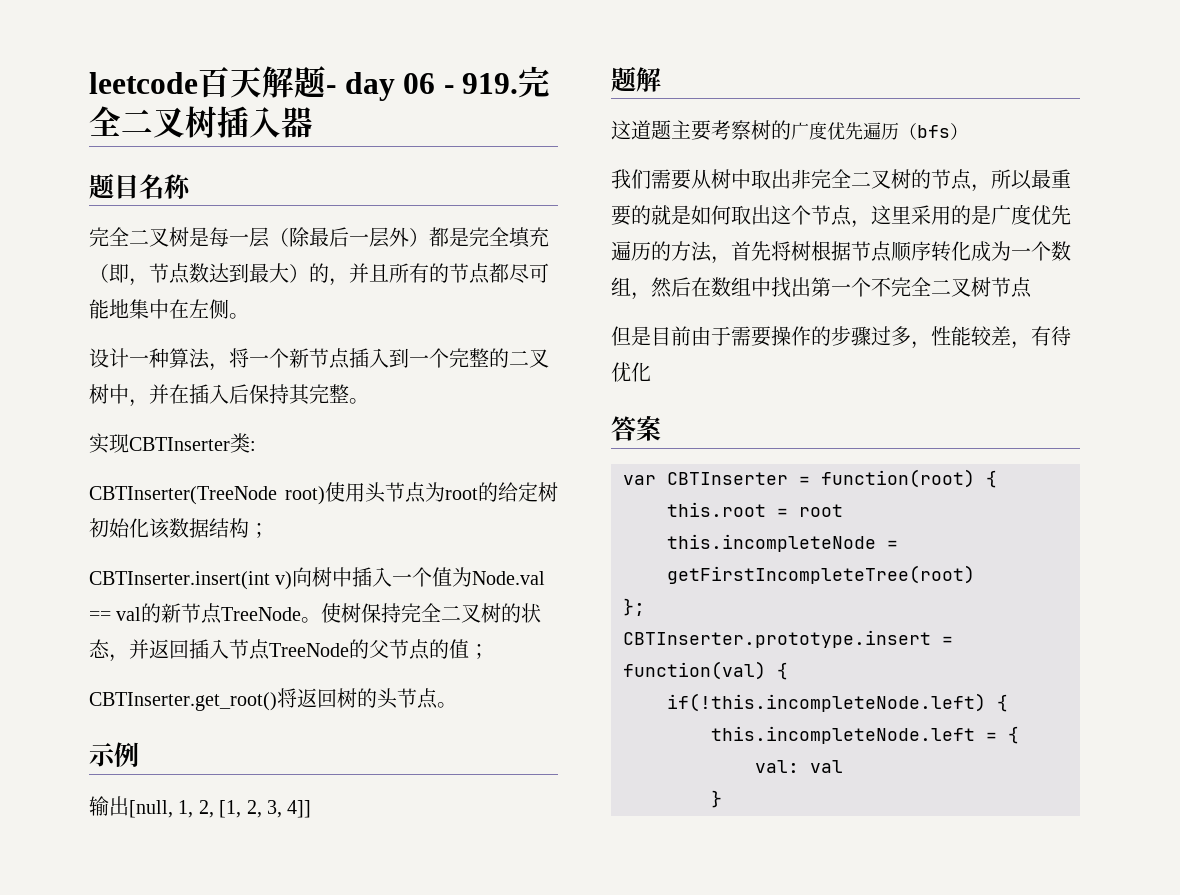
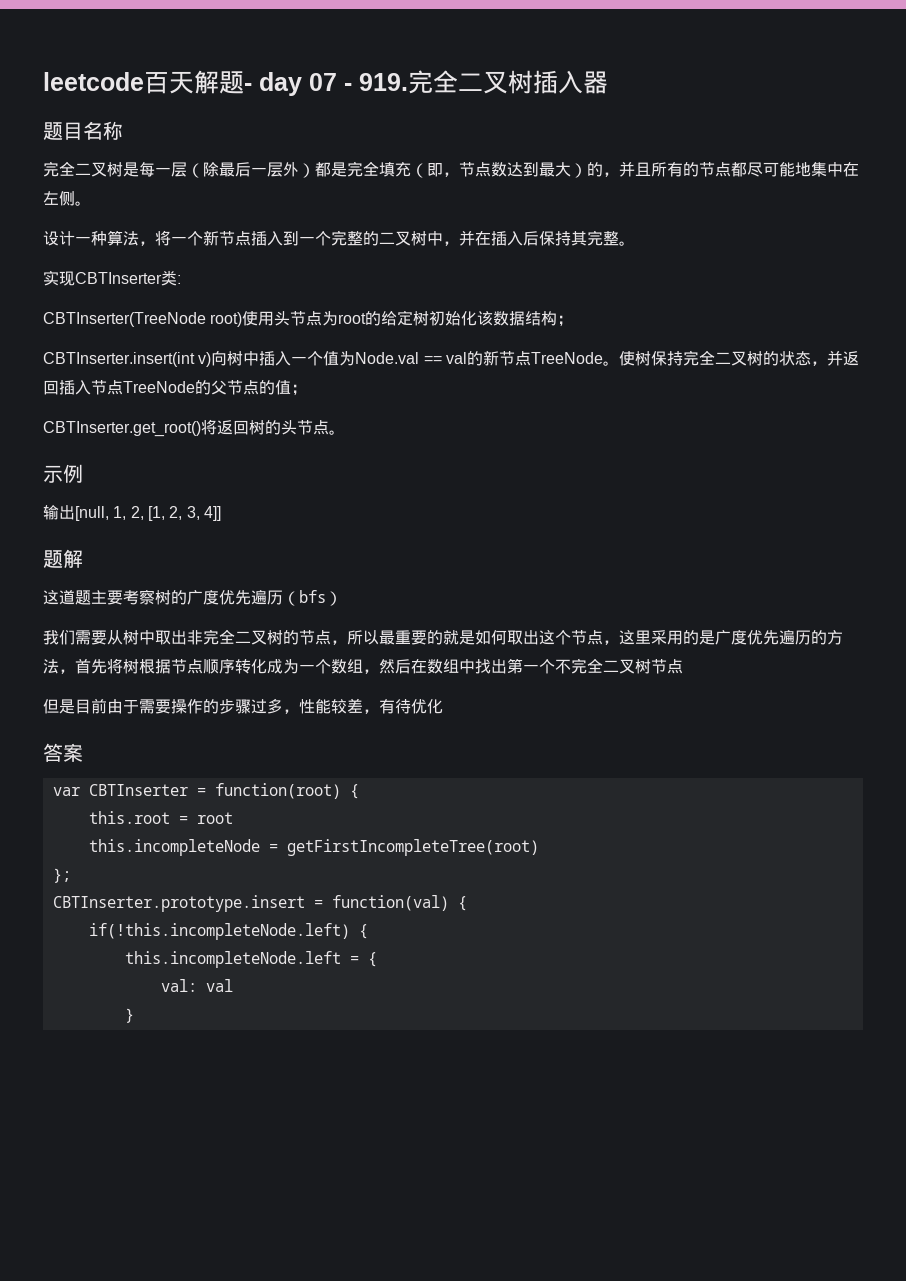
- leetcode百天解题- day 06 - 919.完全二叉树插入器
+ leetcode百天解题- day 07 - 919.完全二叉树插入器

